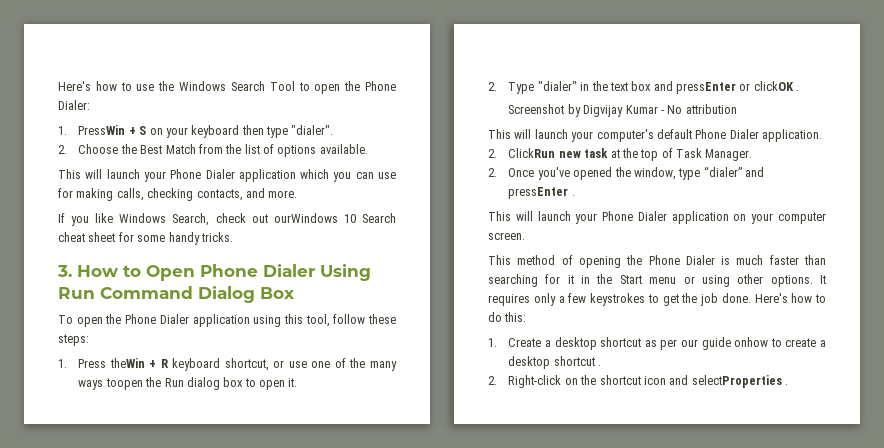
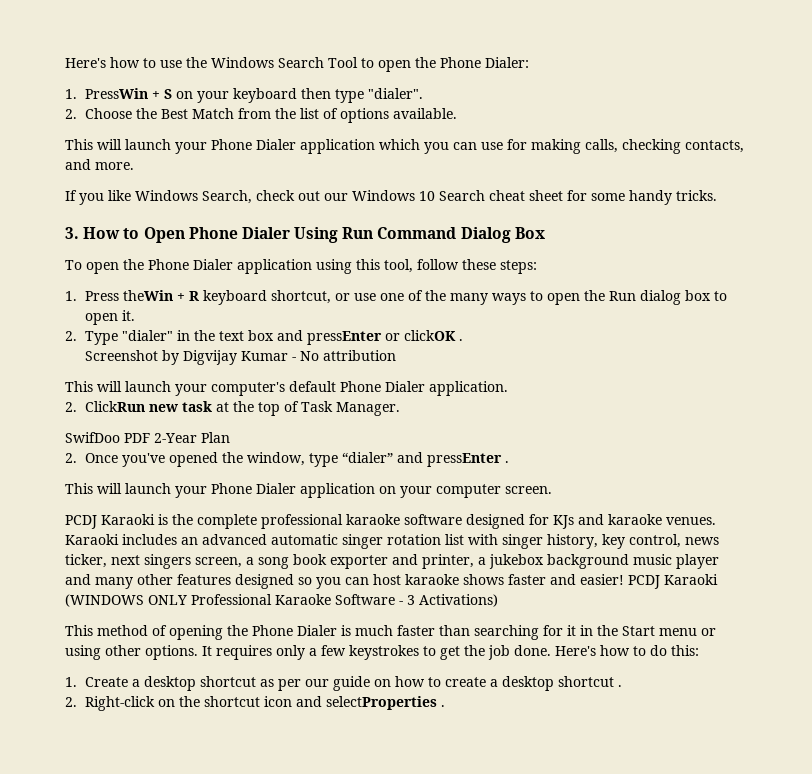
- If you like Windows Search, check out ourWindows 10 Search cheat sheet for some handy tricks.
+ If you like Windows Search, check out our Windows 10 Search cheat sheet for some handy tricks.
- 1. Press theWin + R keyboard shortcut, or use one of the many ways toopen the Run dialog box to open it.
+ 1. Press theWin + R keyboard shortcut, or use one of the many ways to open the Run dialog box to open it.
+ SwifDoo PDF 2-Year Plan
+ PCDJ Karaoki is the complete professional karaoke software designed for KJs and karaoke venues. Karaoki includes an advanced automatic singer rotation list with singer history, key control, news ticker, next singers screen, a song book exporter and printer, a jukebox background music player and many other features designed so you can host karaoke shows faster and easier! PCDJ Karaoki (WINDOWS ONLY Professional Karaoke Software - 3 Activations)
- 1. Create a desktop shortcut as per our guide onhow to create a desktop shortcut .
+ 1. Create a desktop shortcut as per our guide on how to create a desktop shortcut .

